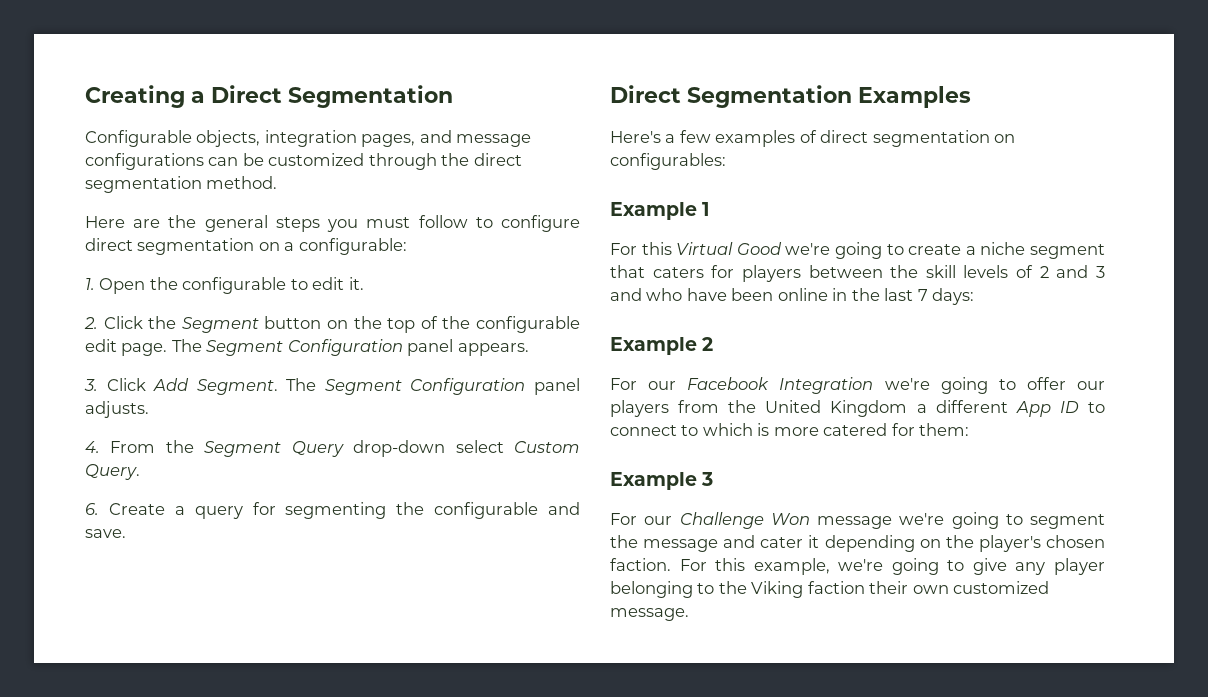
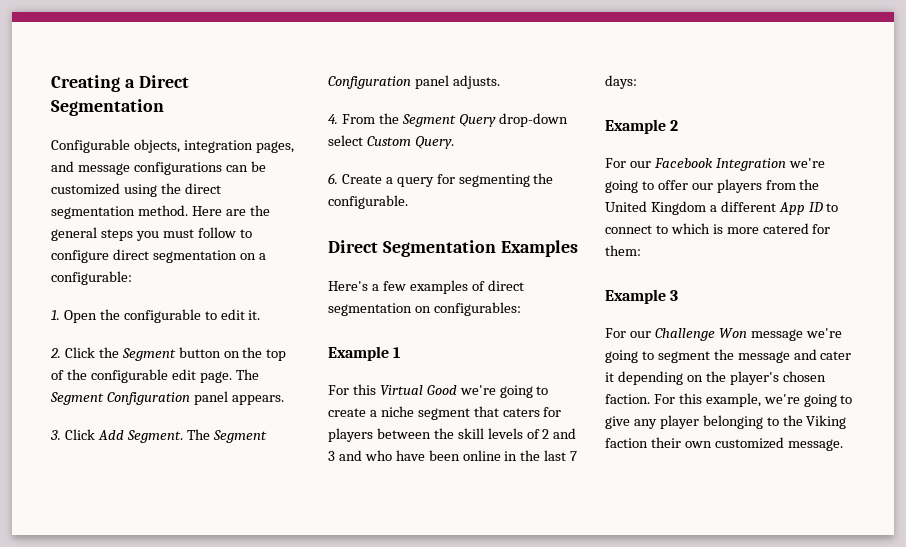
- Configurable objects, integration pages, and message configurations can be customized through the direct segmentation method.
- Here are the general steps you must follow to configure direct segmentation on a configurable:
+ Configurable objects, integration pages, and message configurations can be customized using the direct segmentation method. Here are the general steps you must follow to configure direct segmentation on a configurable:
- 6. Create a query for segmenting the configurable and save.
+ 6. Create a query for segmenting the configurable.

